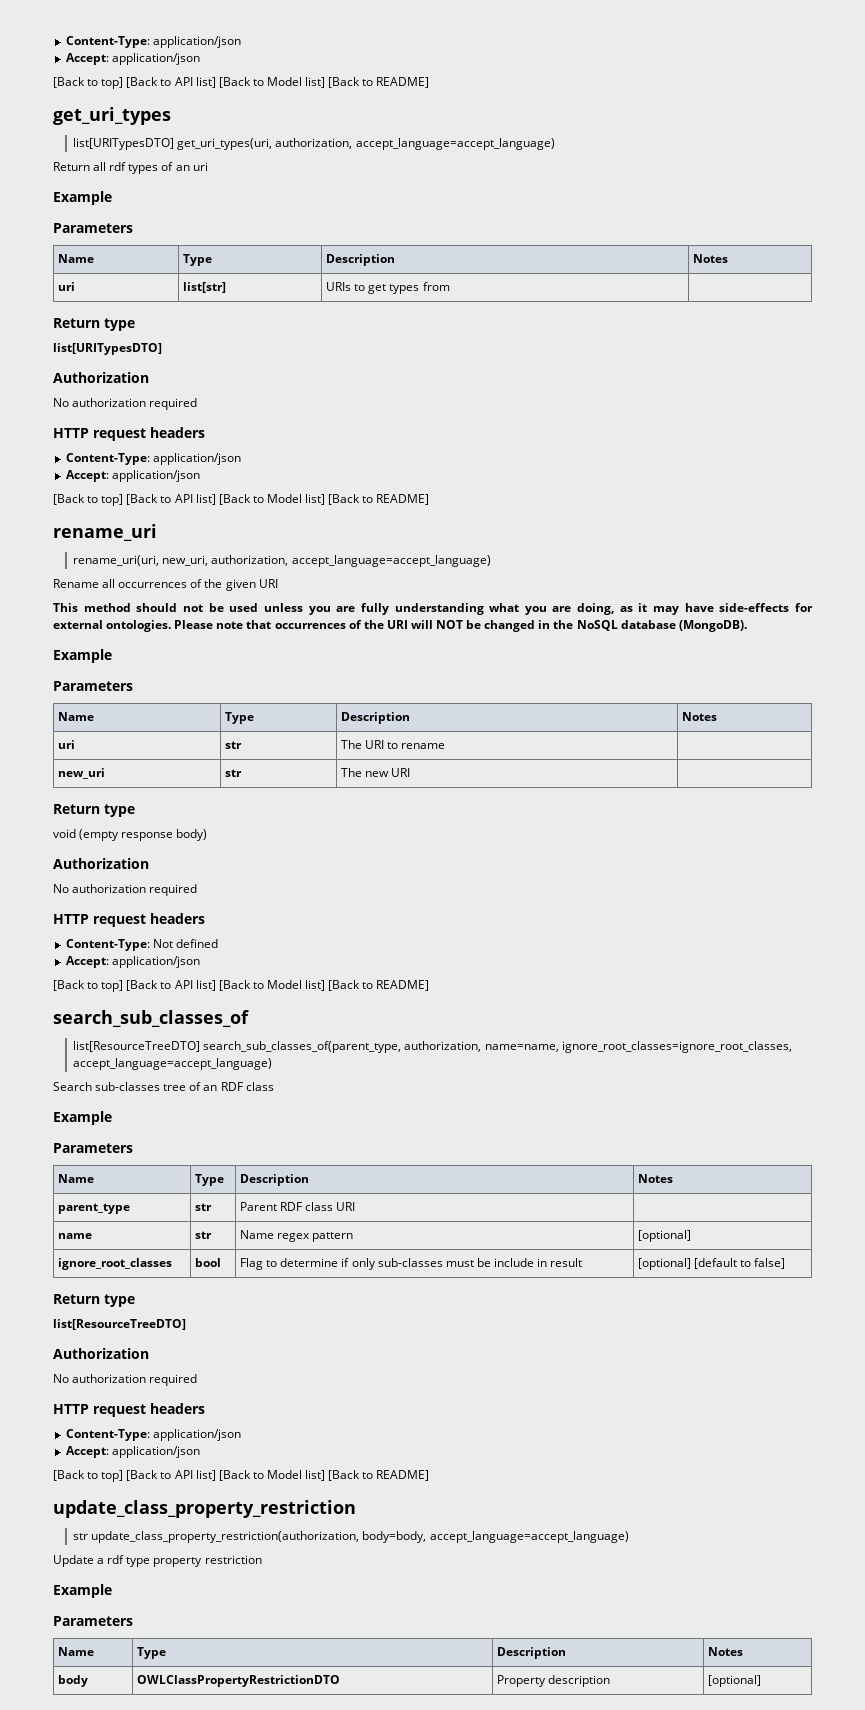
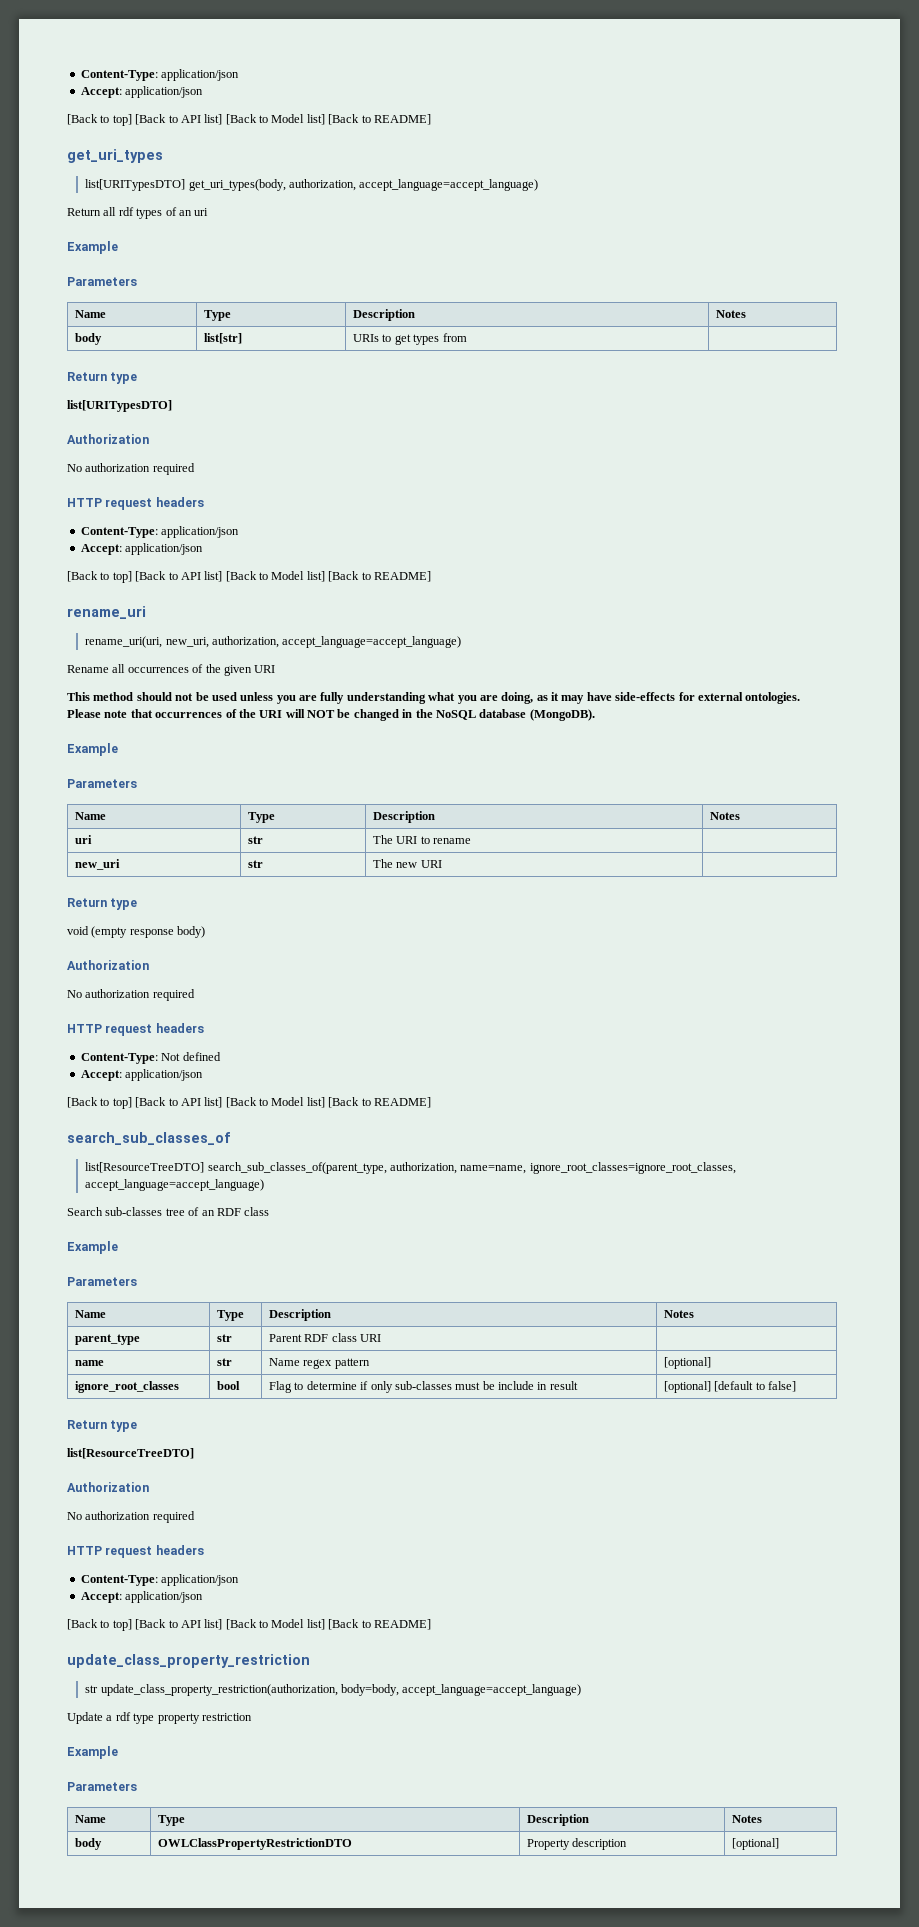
- list[URITypesDTO] get_uri_types(uri, authorization, accept_language=accept_language)
+ list[URITypesDTO] get_uri_types(body, authorization, accept_language=accept_language)
- uri | list[str] | URIs to get types from |
+ body | list[str] | URIs to get types from |

